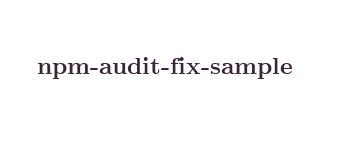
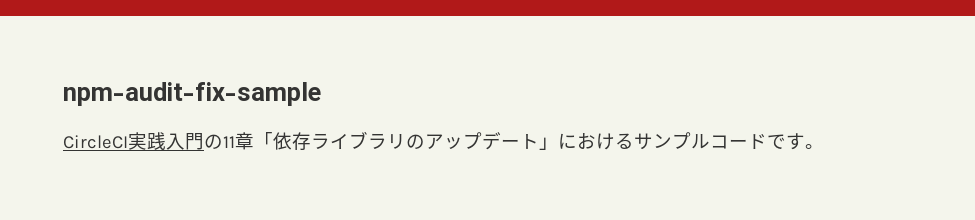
+ CircleCI実践入門の11章「依存ライブラリのアップデート」におけるサンプルコードです。

